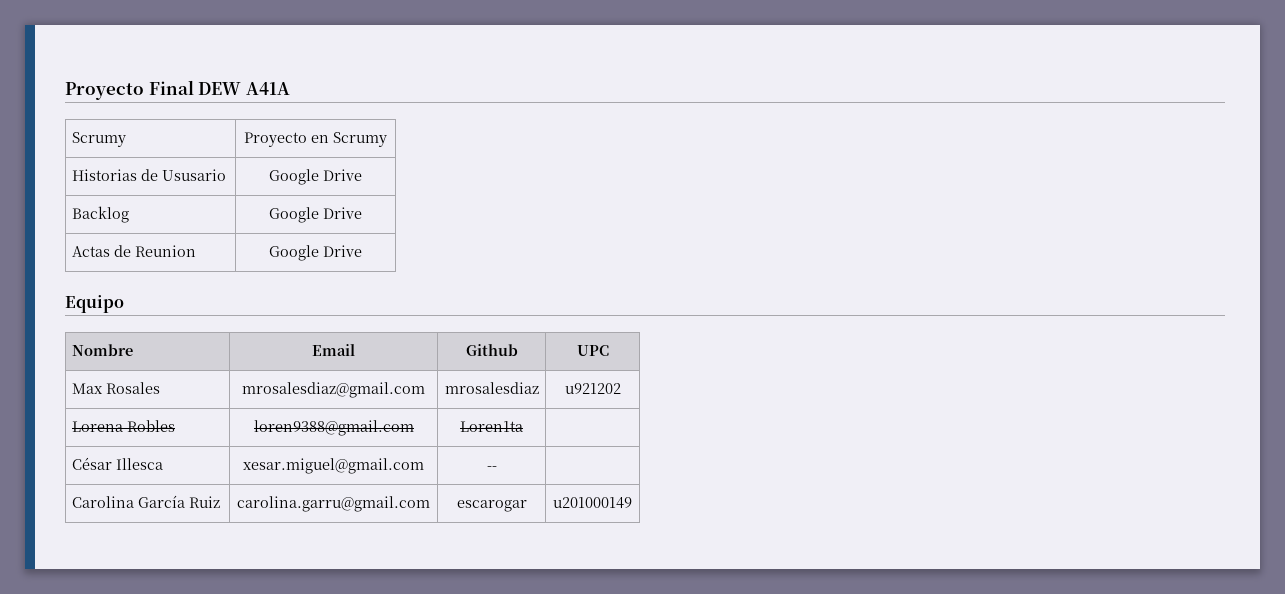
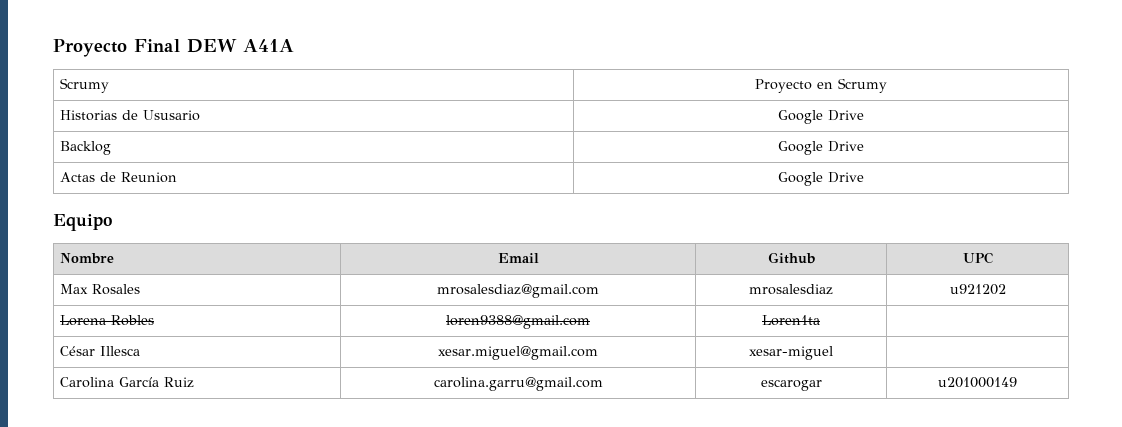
- César Illesca | xesar.miguel@gmail.com | -- |
+ César Illesca | xesar.miguel@gmail.com | xesar-miguel |

